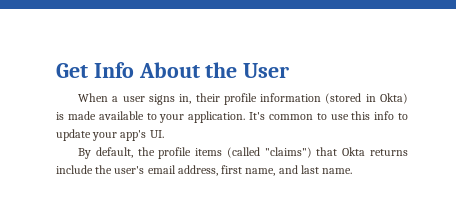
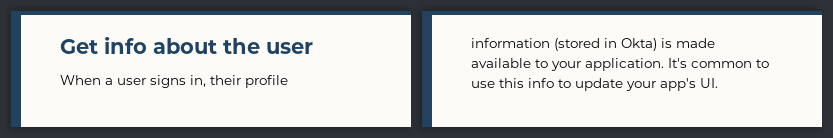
- Get Info About the User
+ Get info about the user
- By default, the profile items (called "claims") that Okta returns include the user's email address, first name, and last name.

